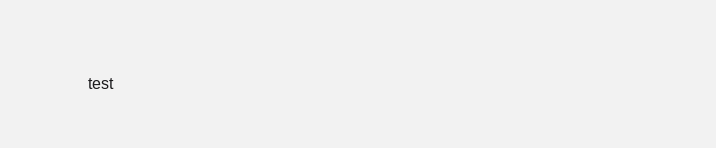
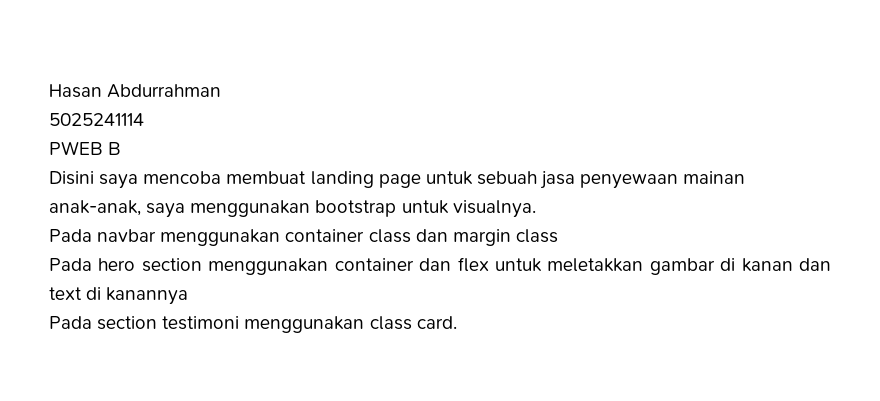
- test
+ Hasan Abdurrahman
+ 5025241114
+ PWEB B
+ Disini saya mencoba membuat landing page untuk sebuah jasa penyewaan mainan anak-anak, saya menggunakan bootstrap untuk visualnya.
+ Pada navbar menggunakan container class dan margin class
+ Pada hero section menggunakan container dan flex untuk meletakkan gambar di kanan dan text di kanannya
+ Pada section testimoni menggunakan class card.

